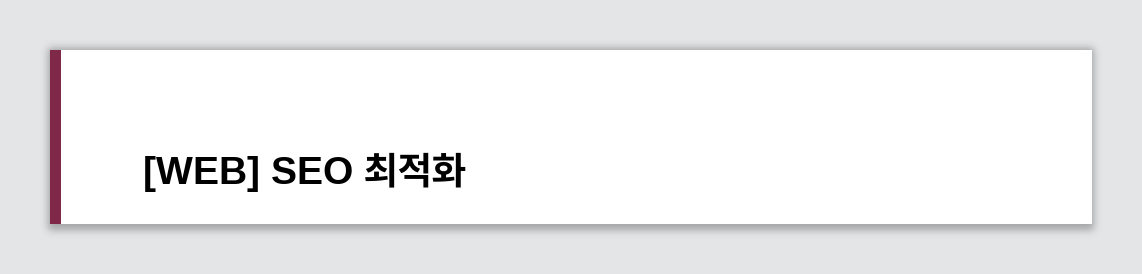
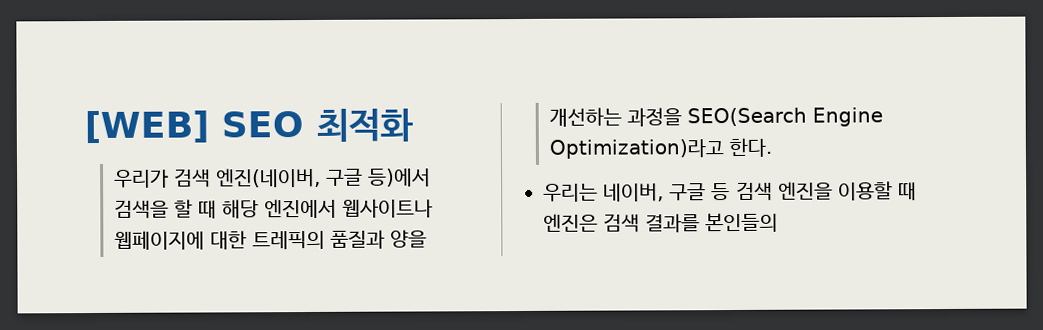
+ 우리가 검색 엔진(네이버, 구글 등)에서 검색을 할 때 해당 엔진에서 웹사이트나 웹페이지에 대한 트레픽의 품질과 양을 개선하는 과정을 SEO(Search Engine Optimization)라고 한다.
+ 우리는 네이버, 구글 등 검색 엔진을 이용할 때 엔진은 검색 결과를 본인들의

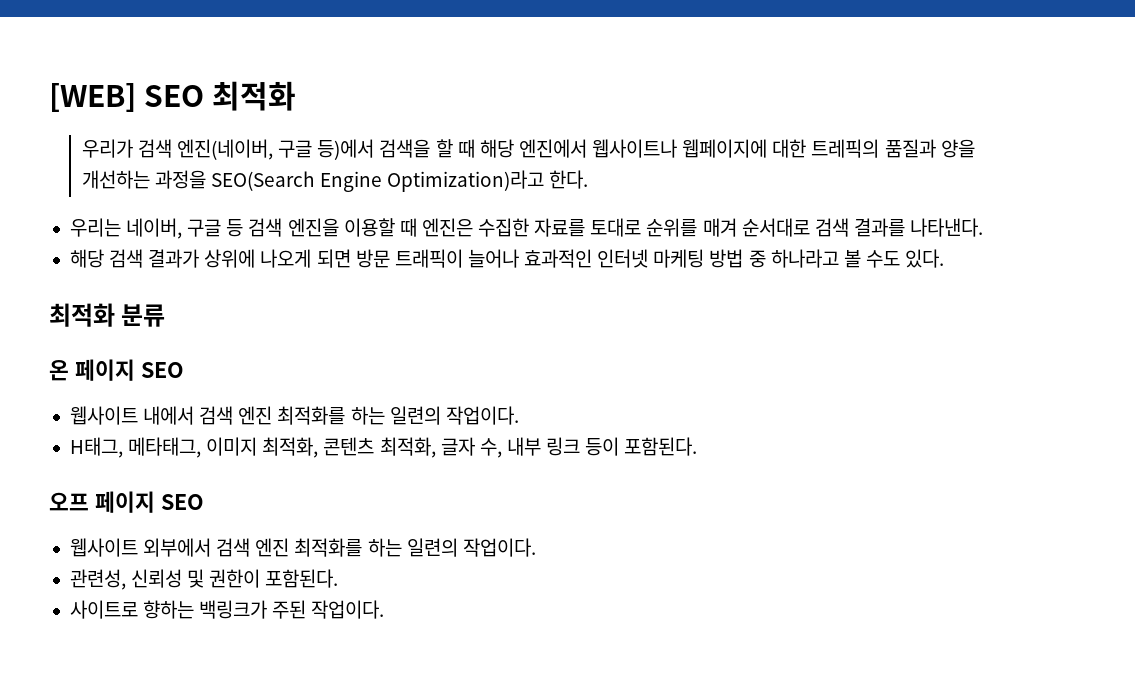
- 우리는 네이버, 구글 등 검색 엔진을 이용할 때 엔진은 검색 결과를 본인들의
+ 우리는 네이버, 구글 등 검색 엔진을 이용할 때 엔진은 수집한 자료를 토대로 순위를 매겨 순서대로 검색 결과를 나타낸다.
+ 해당 검색 결과가 상위에 나오게 되면 방문 트래픽이 늘어나 효과적인 인터넷 마케팅 방법 중 하나라고 볼 수도 있다.
+ 최적화 분류
+ 온 페이지 SEO
+ 웹사이트 내에서 검색 엔진 최적화를 하는 일련의 작업이다.
+ H태그, 메타태그, 이미지 최적화, 콘텐츠 최적화, 글자 수, 내부 링크 등이 포함된다.
+ 오프 페이지 SEO
+ 웹사이트 외부에서 검색 엔진 최적화를 하는 일련의 작업이다.
+ 관련성, 신뢰성 및 권한이 포함된다.
+ 사이트로 향하는 백링크가 주된 작업이다.

